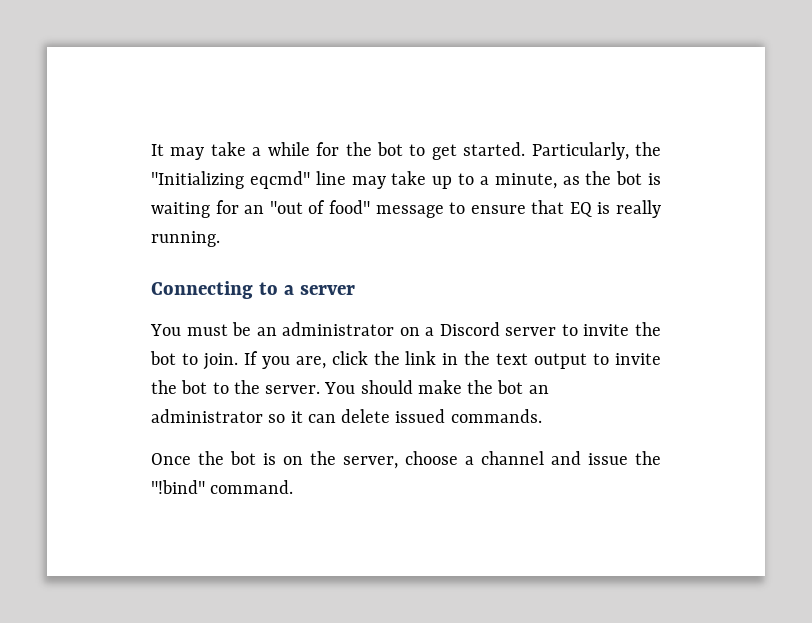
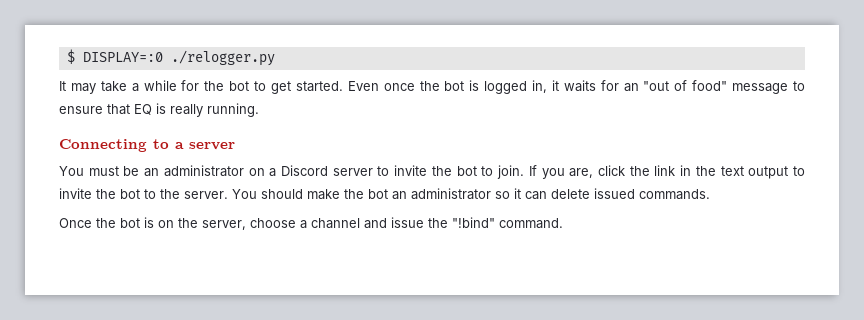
+ $ DISPLAY=:0 ./relogger.py
- Particularly, the "Initializing eqcmd" line may take up to a minute, as the bot is waiting for an "out of food" message to ensure that EQ is really running.
+ Even once the bot is logged in, it waits for an "out of food" message to ensure that EQ is really running.

